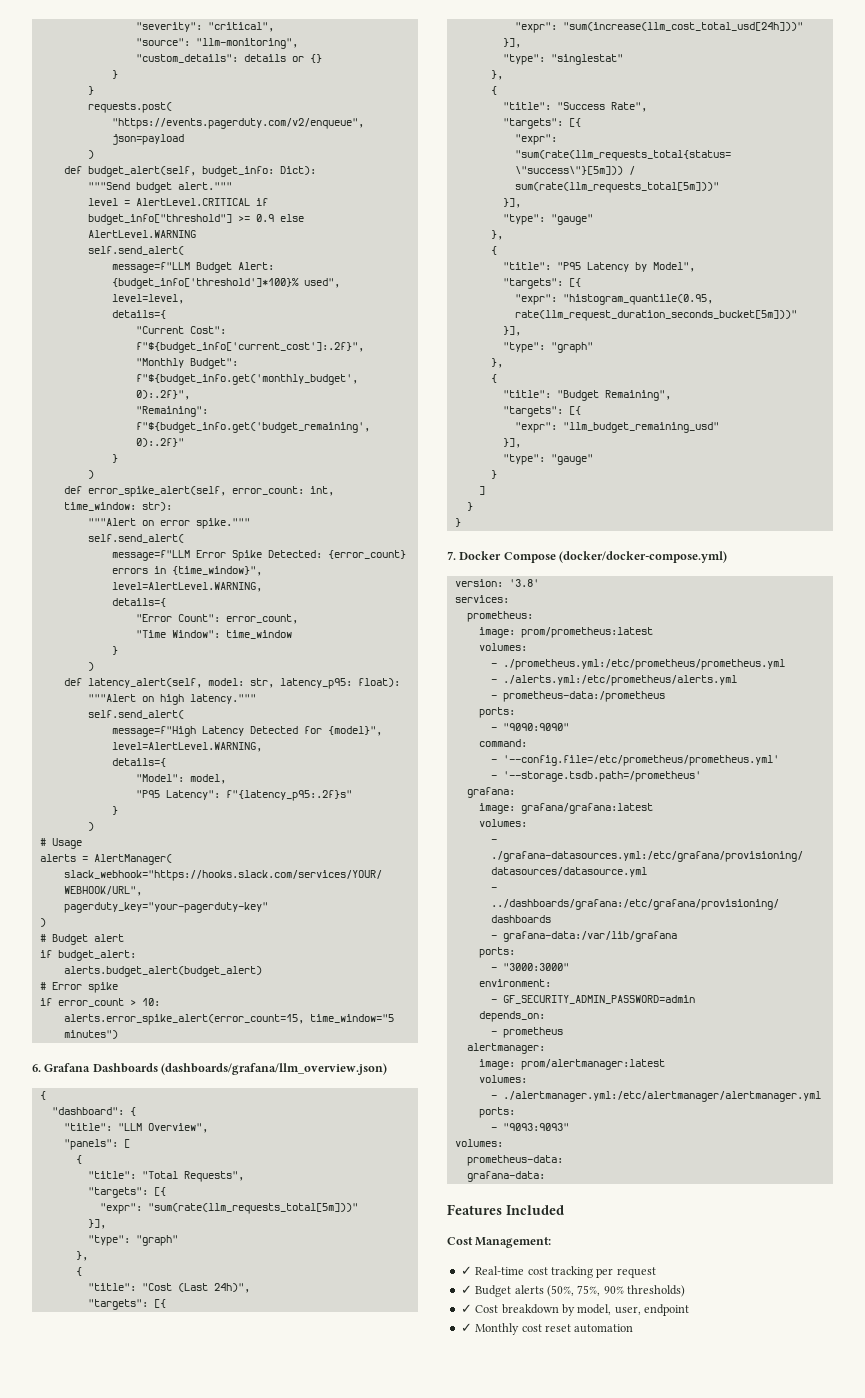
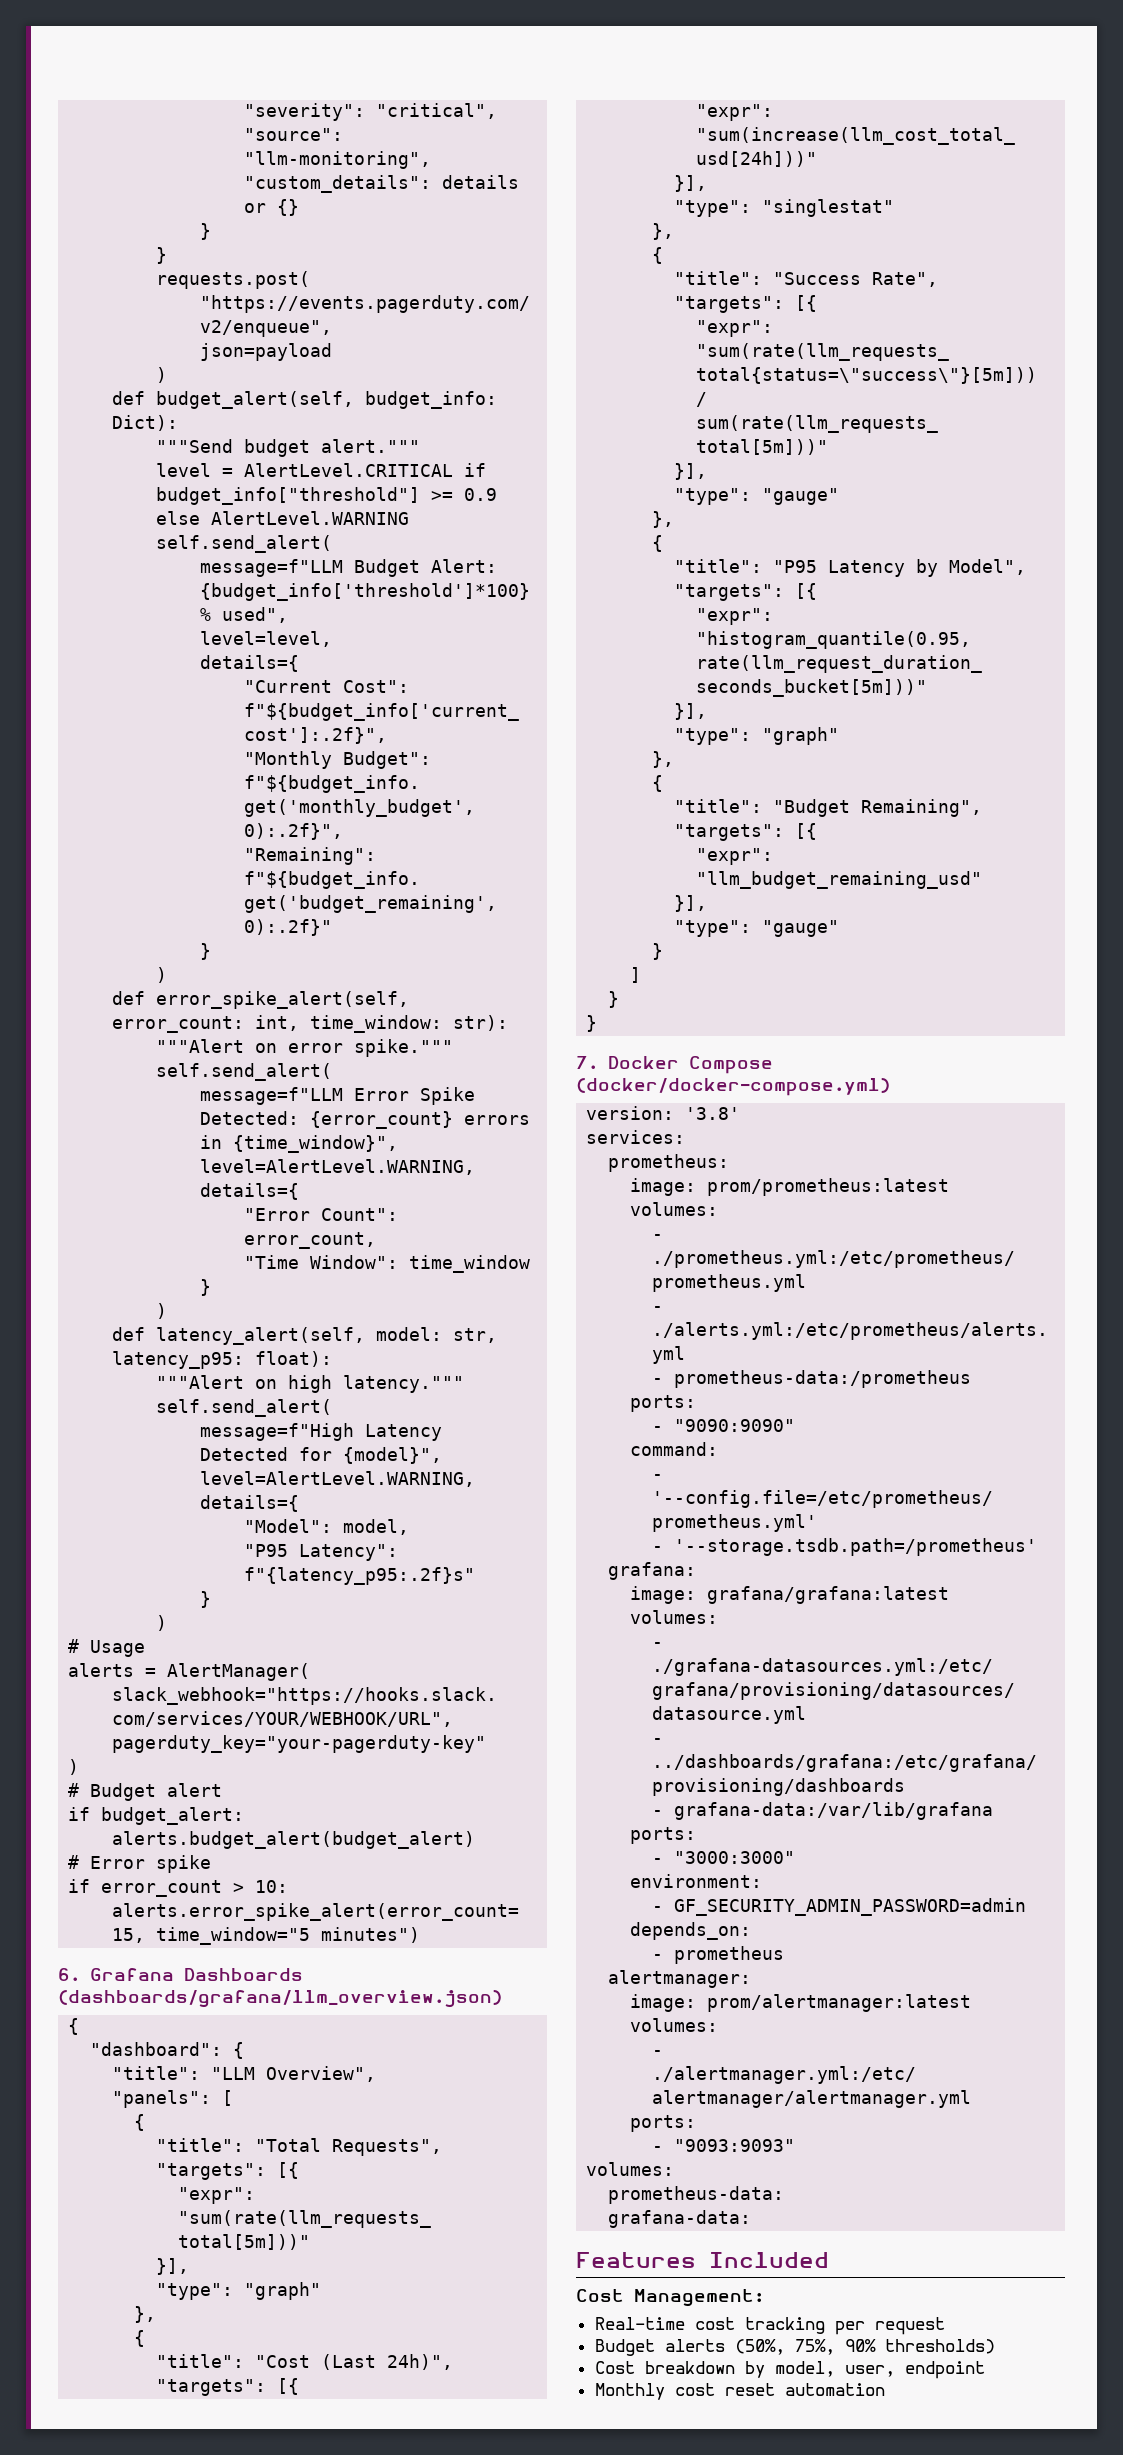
- ✓ Real-time cost tracking per request
+ Real-time cost tracking per request
- ✓ Budget alerts (50%, 75%, 90% thresholds)
+ Budget alerts (50%, 75%, 90% thresholds)
- ✓ Cost breakdown by model, user, endpoint
+ Cost breakdown by model, user, endpoint
- ✓ Monthly cost reset automation
+ Monthly cost reset automation

